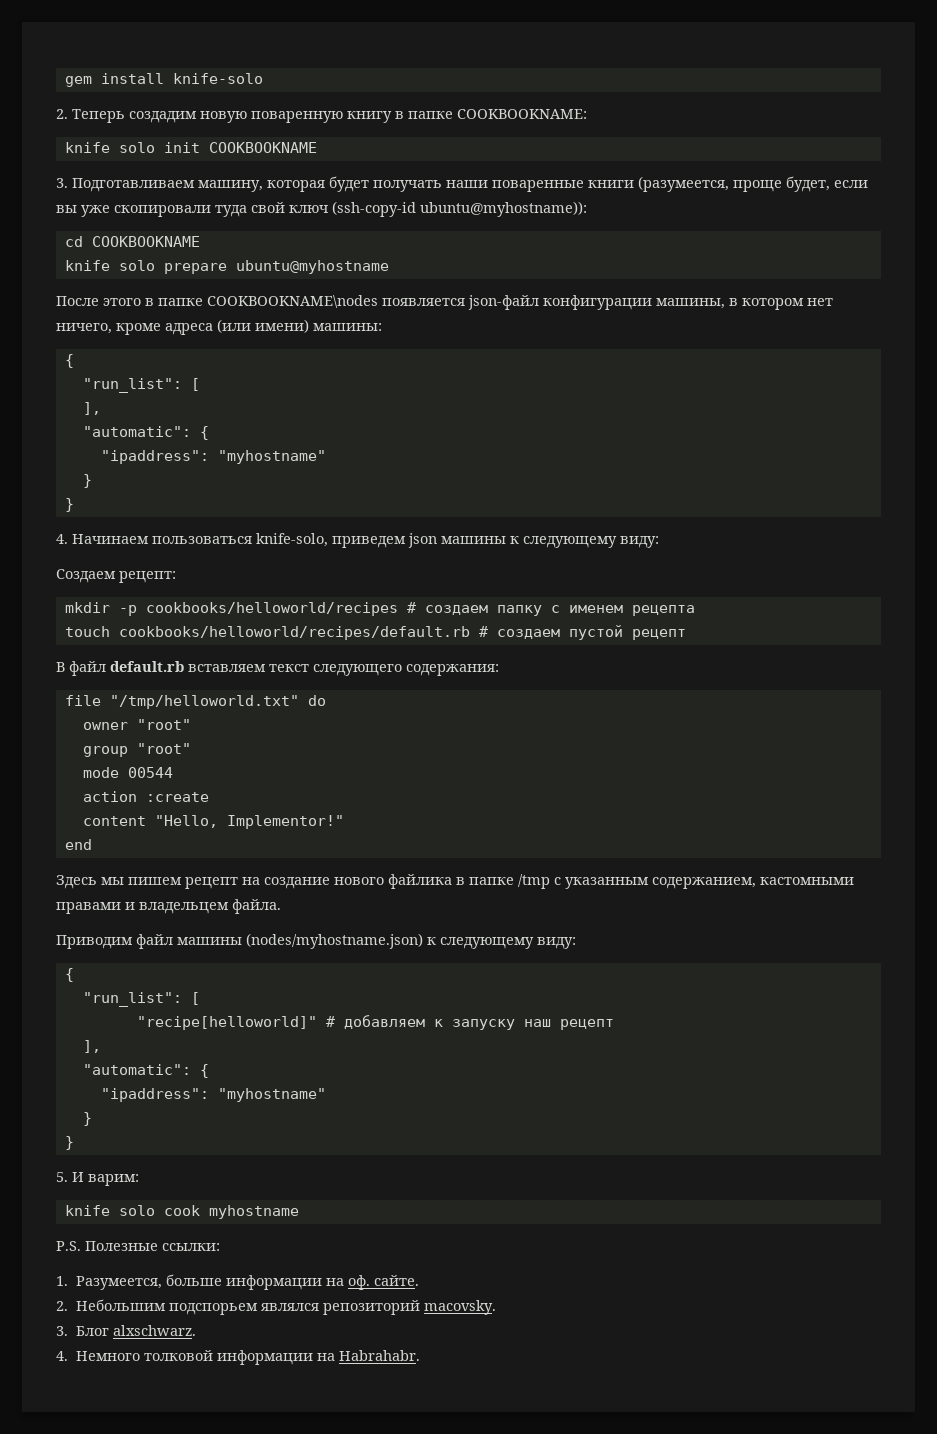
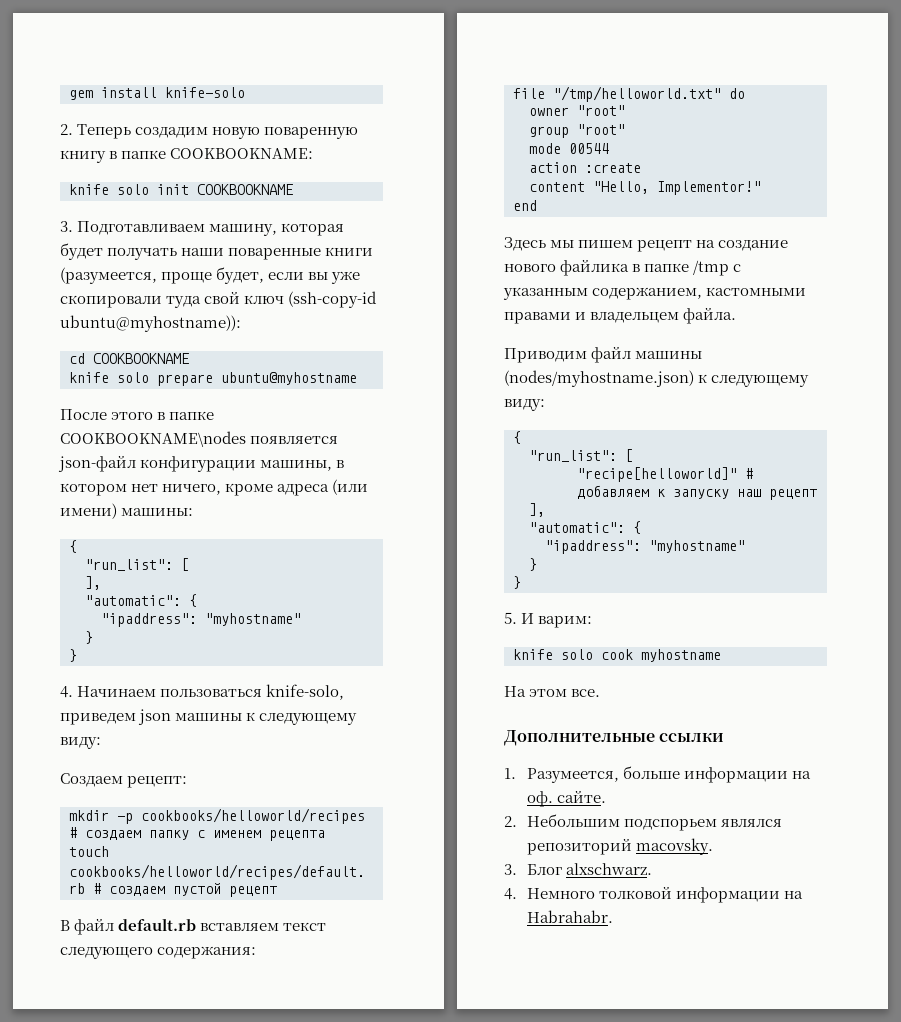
- P.S. Полезные ссылки:
+ На этом все.
+ Дополнительные ссылки

